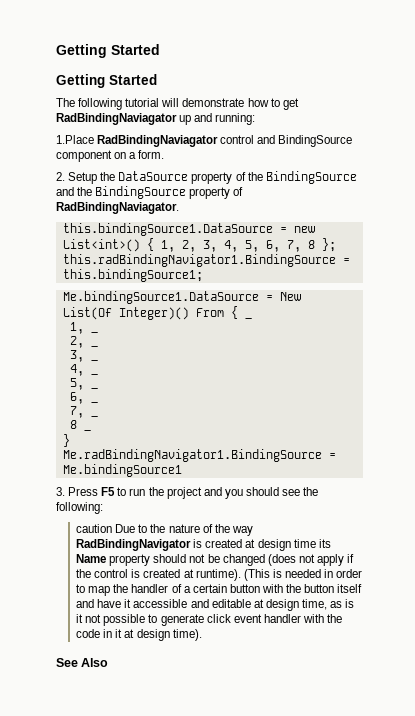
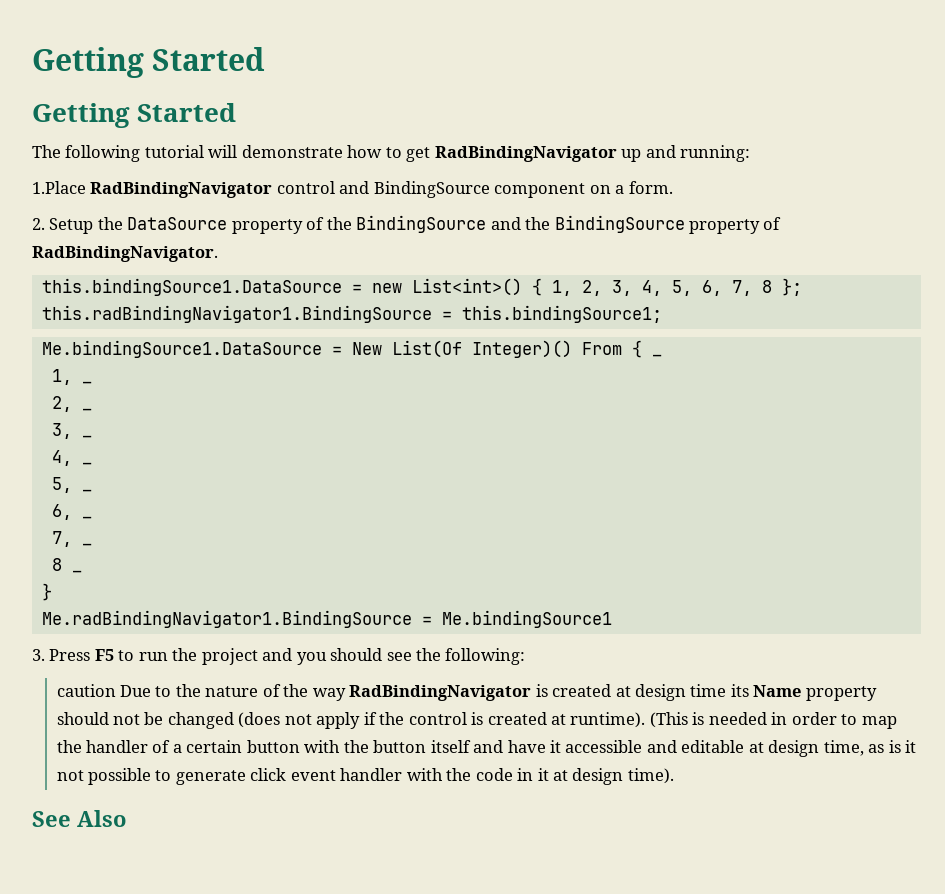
- The following tutorial will demonstrate how to get RadBindingNaviagator up and running:
+ The following tutorial will demonstrate how to get RadBindingNavigator up and running:
- 1.Place RadBindingNaviagator control and BindingSource component on a form.
+ 1.Place RadBindingNavigator control and BindingSource component on a form.
- 2. Setup the DataSource property of the BindingSource and the BindingSource property of RadBindingNaviagator.
+ 2. Setup the DataSource property of the BindingSource and the BindingSource property of RadBindingNavigator.

